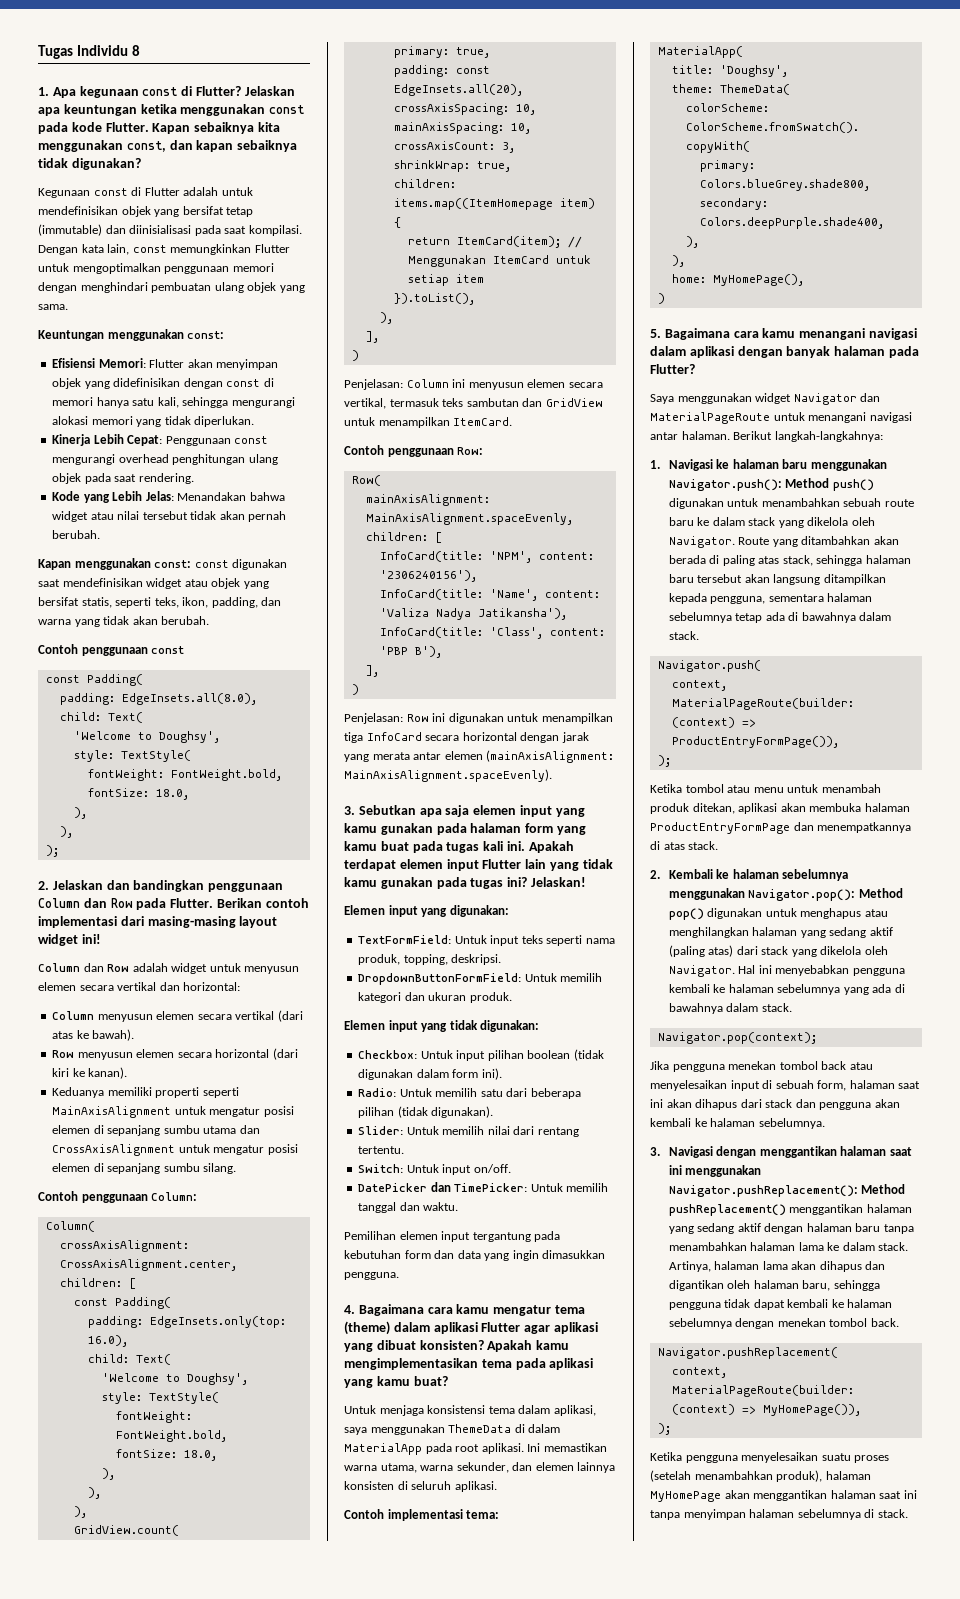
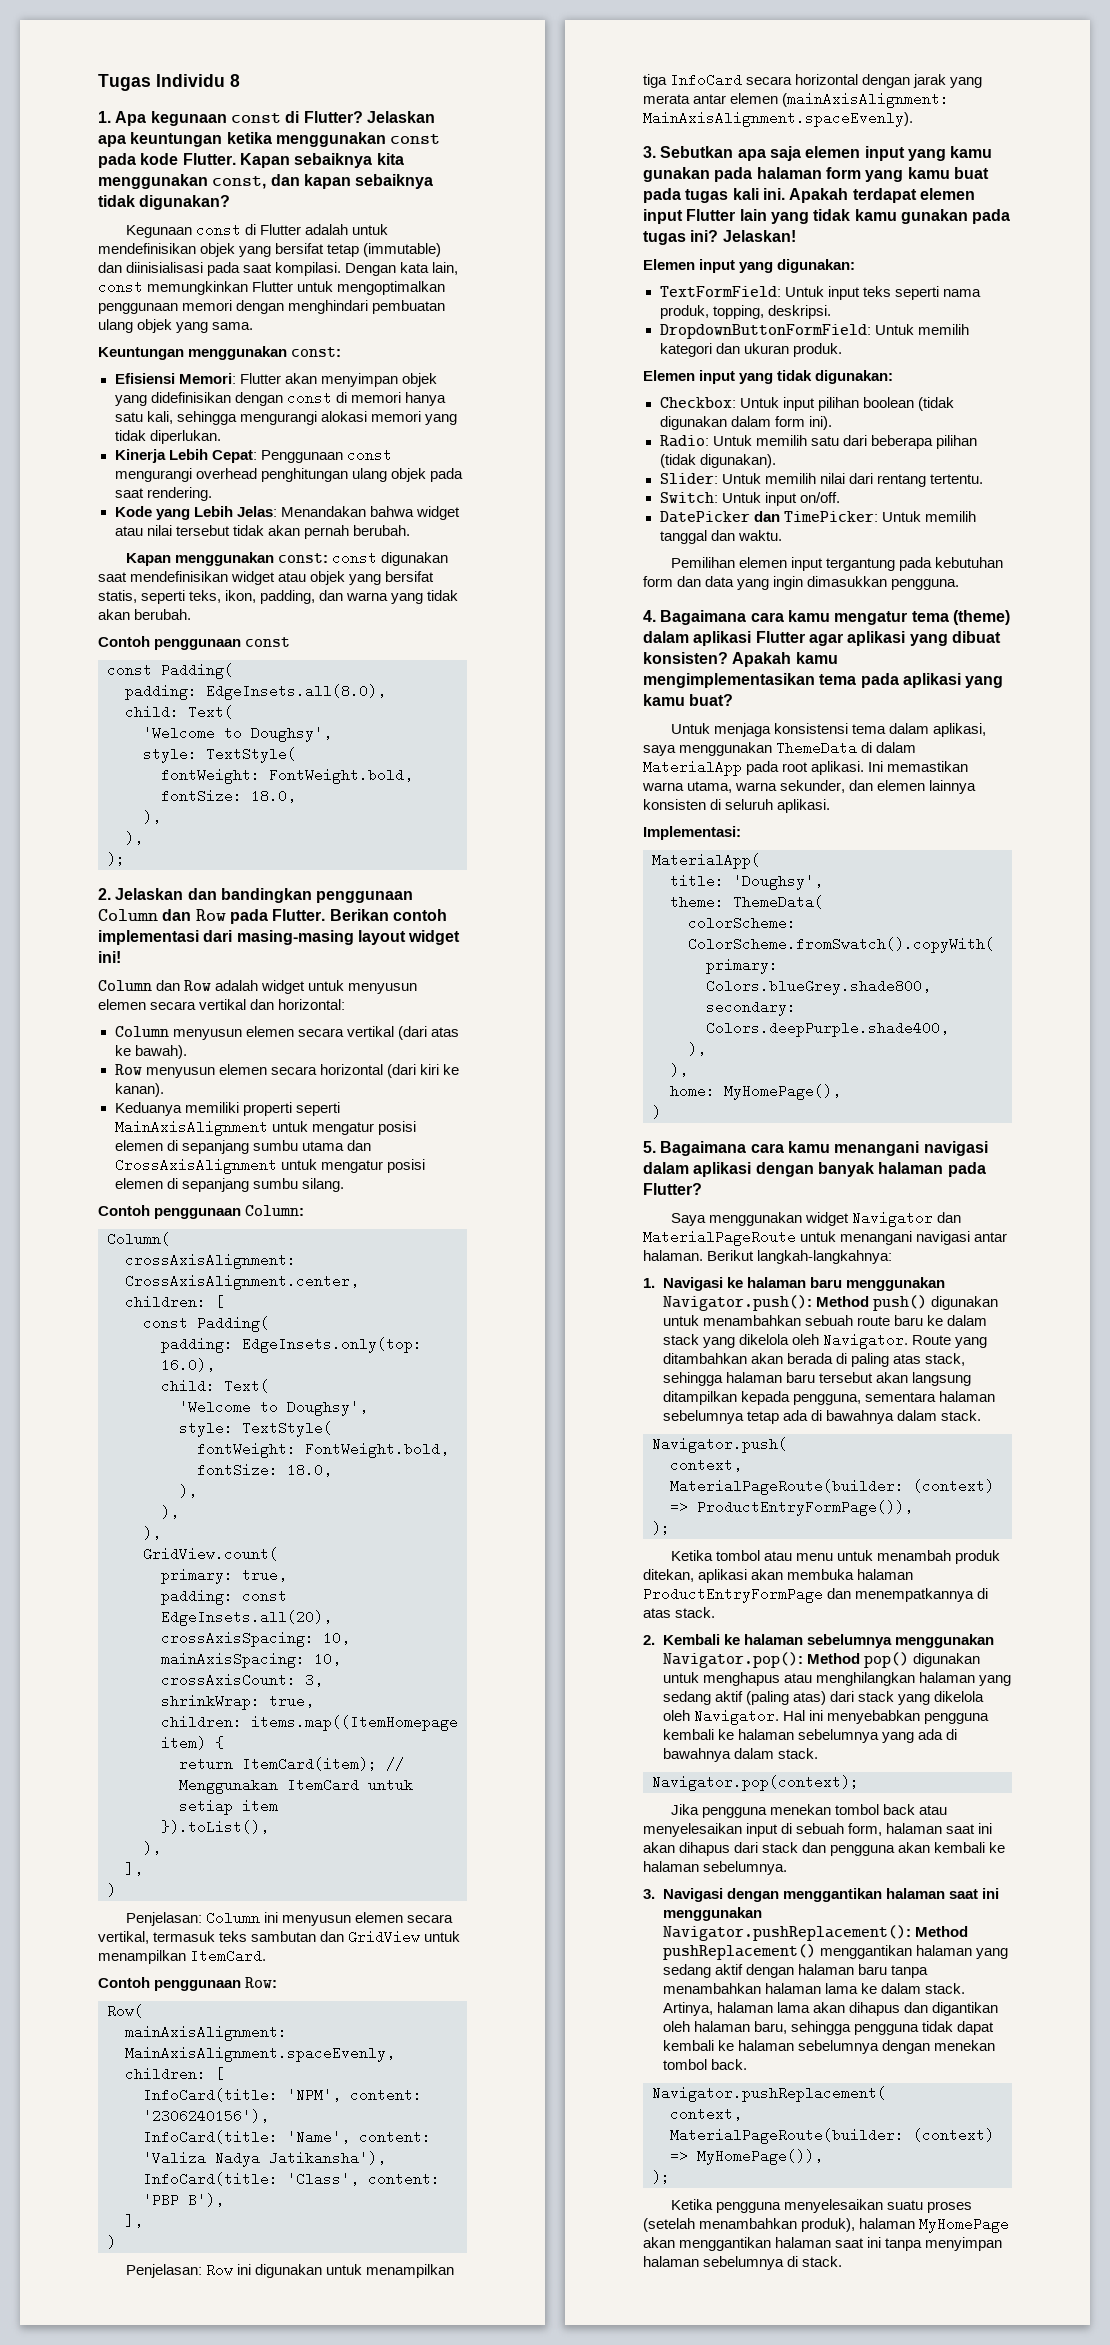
- Contoh implementasi tema:
+ Implementasi:

